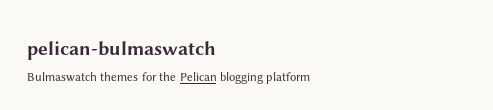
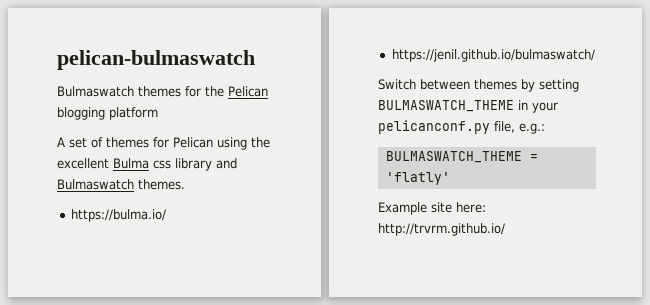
+ A set of themes for Pelican using the excellent Bulma css library and Bulmaswatch themes.
+ https://bulma.io/
+ https://jenil.github.io/bulmaswatch/
+ Switch between themes by setting BULMASWATCH_THEME in your pelicanconf.py file, e.g.:
+ BULMASWATCH_THEME = 'flatly'
+ Example site here: http://trvrm.github.io/

